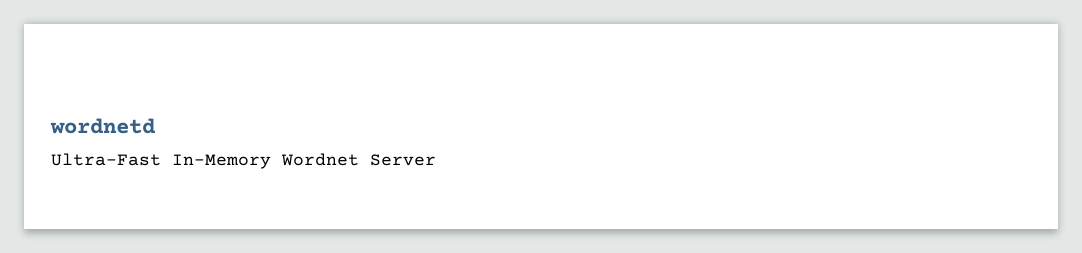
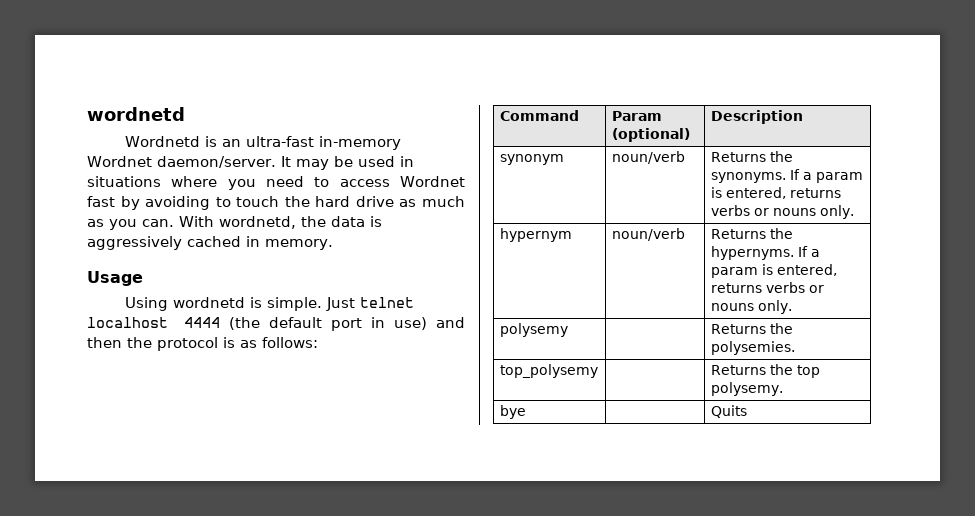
- Ultra-Fast In-Memory Wordnet Server
+ Wordnetd is an ultra-fast in-memory Wordnet daemon/server. It may be used in situations where you need to access Wordnet fast by avoiding to touch the hard drive as much as you can. With wordnetd, the data is aggressively cached in memory.
+ Usage
+ Using wordnetd is simple. Just telnet localhost 4444 (the default port in use) and then the protocol is as follows:
+ Command | Param (optional) | Description
+ synonym | noun/verb | Returns the synonyms. If a param is entered, returns verbs or nouns only.
+ hypernym | noun/verb | Returns the hypernyms. If a param is entered, returns verbs or nouns only.
+ polysemy | | Returns the polysemies.
+ top_polysemy | | Returns the top polysemy.
+ bye | | Quits

